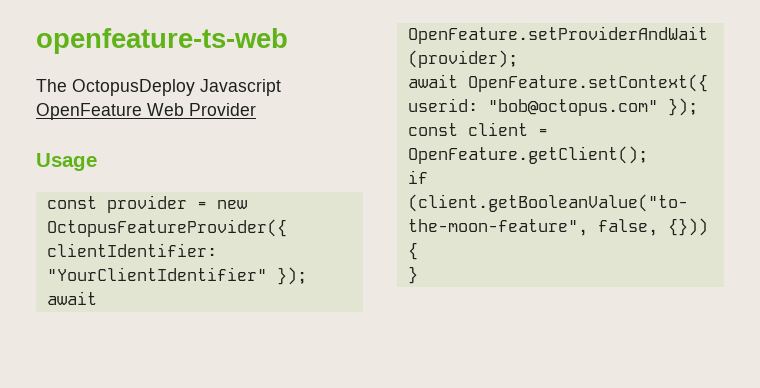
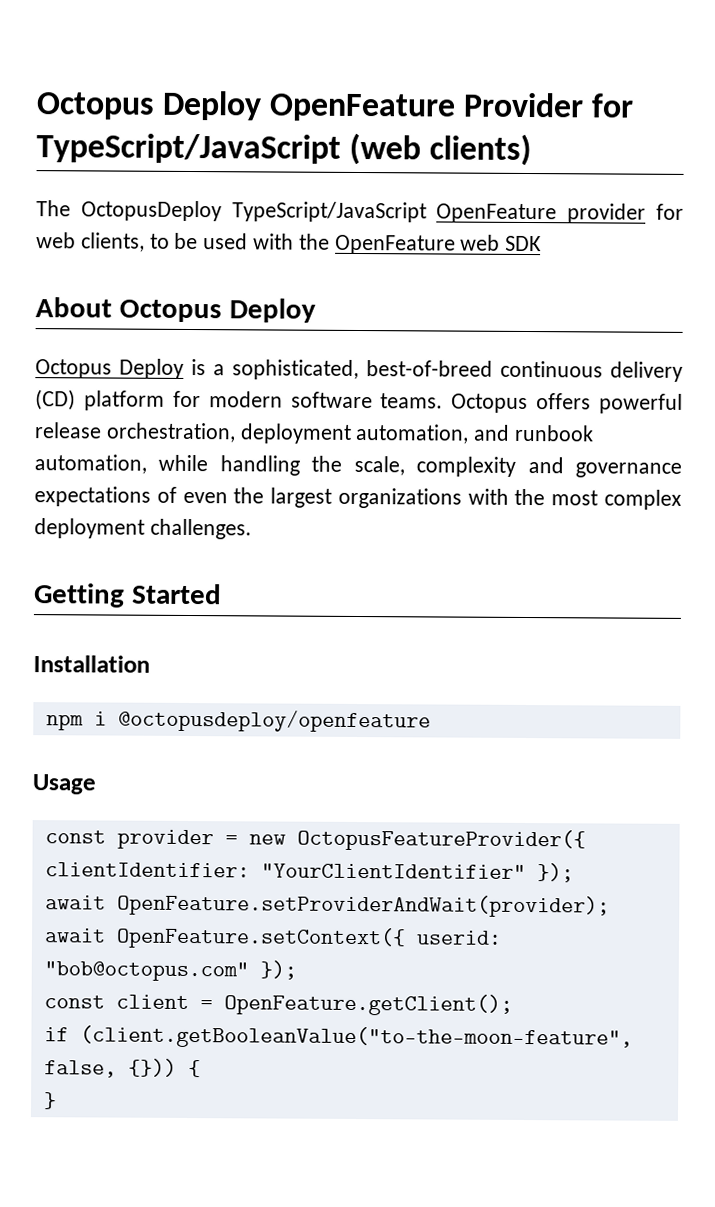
- openfeature-ts-web
- The OctopusDeploy Javascript OpenFeature Web Provider
+ Octopus Deploy OpenFeature Provider for TypeScript/JavaScript (web clients)
+ The OctopusDeploy TypeScript/JavaScript OpenFeature provider for web clients, to be used with the OpenFeature web SDK
+ About Octopus Deploy
+ Octopus Deploy is a sophisticated, best-of-breed continuous delivery (CD) platform for modern software teams. Octopus offers powerful release orchestration, deployment automation, and runbook automation, while handling the scale, complexity and governance expectations of even the largest organizations with the most complex deployment challenges.
+ Getting Started
+ Installation
+ npm i @octopusdeploy/openfeature

